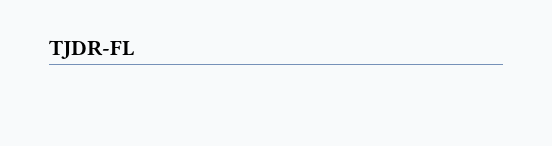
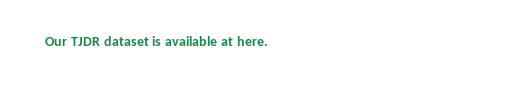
- TJDR-FL
+ Our TJDR dataset is available at here.

